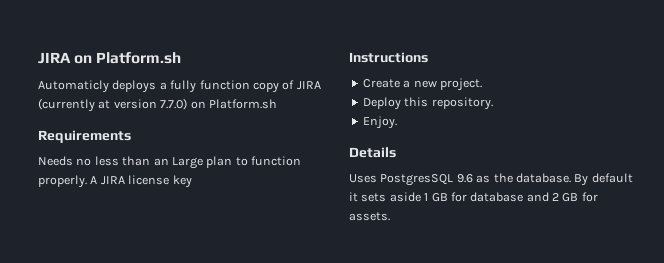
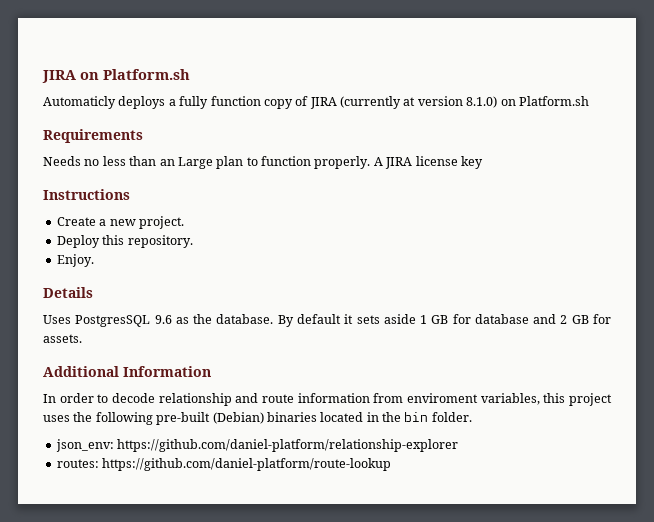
- Automaticly deploys a fully function copy of JIRA (currently at version 7.7.0) on Platform.sh
+ Automaticly deploys a fully function copy of JIRA (currently at version 8.1.0) on Platform.sh
+ Additional Information
+ In order to decode relationship and route information from enviroment variables, this project uses the following pre-built (Debian) binaries located in the bin folder.
+ json_env: https://github.com/daniel-platform/relationship-explorer
+ routes: https://github.com/daniel-platform/route-lookup

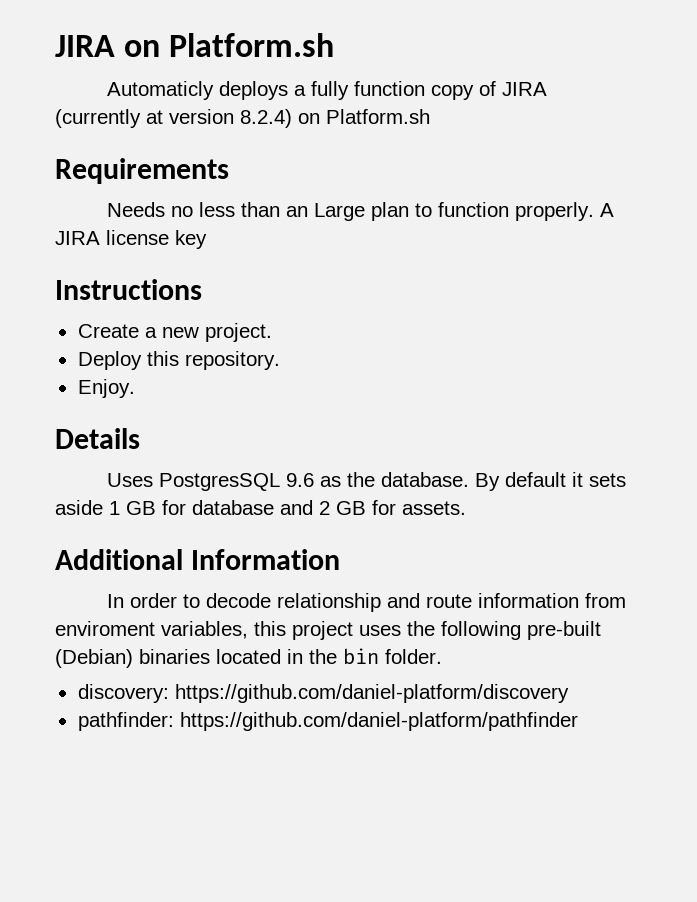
- Automaticly deploys a fully function copy of JIRA (currently at version 8.1.0) on Platform.sh
+ Automaticly deploys a fully function copy of JIRA (currently at version 8.2.4) on Platform.sh
- json_env: https://github.com/daniel-platform/relationship-explorer
- routes: https://github.com/daniel-platform/route-lookup
+ discovery: https://github.com/daniel-platform/discovery
+ pathfinder: https://github.com/daniel-platform/pathfinder

